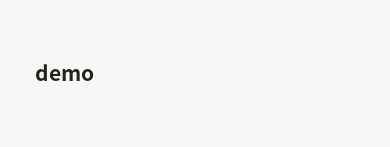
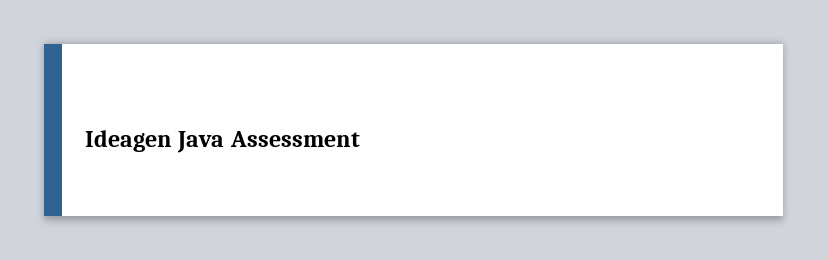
- demo
+ Ideagen Java Assessment

